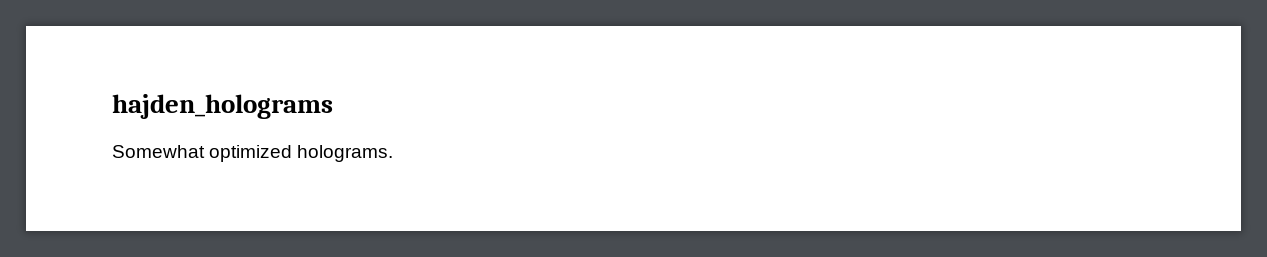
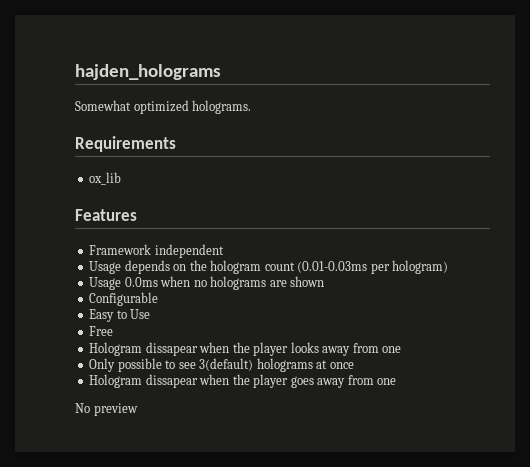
+ Requirements
+ ox_lib
+ Features
+ Framework independent
+ Usage depends on the hologram count (0.01-0.03ms per hologram)
+ Usage 0.0ms when no holograms are shown
+ Configurable
+ Easy to Use
+ Free
+ Hologram dissapear when the player looks away from one
+ Only possible to see 3(default) holograms at once
+ Hologram dissapear when the player goes away from one
+ No preview

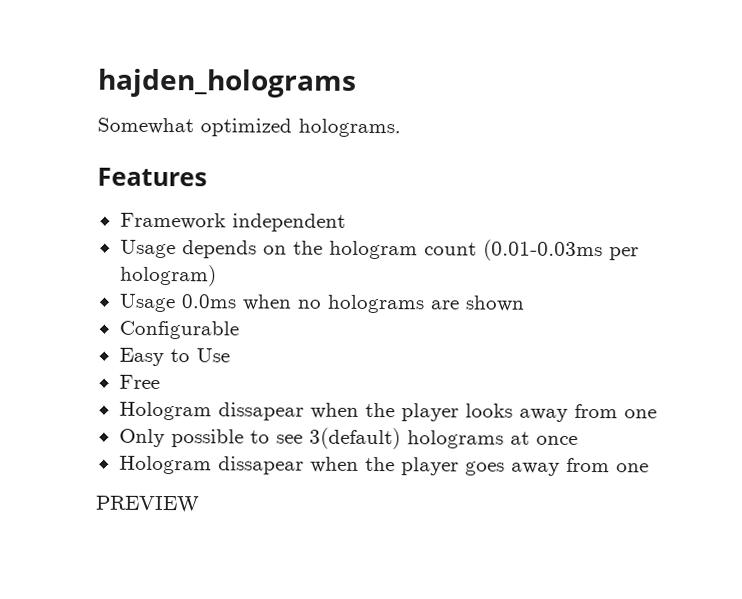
- Requirements
- ox_lib
- No preview
+ PREVIEW

